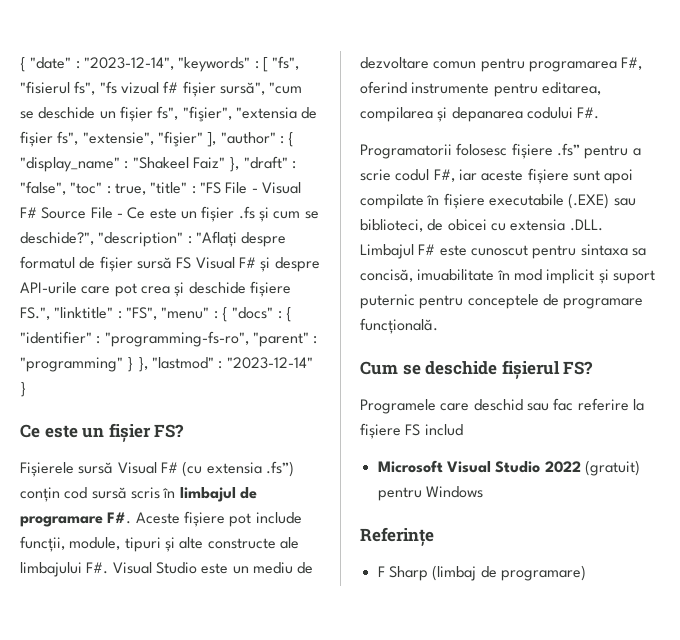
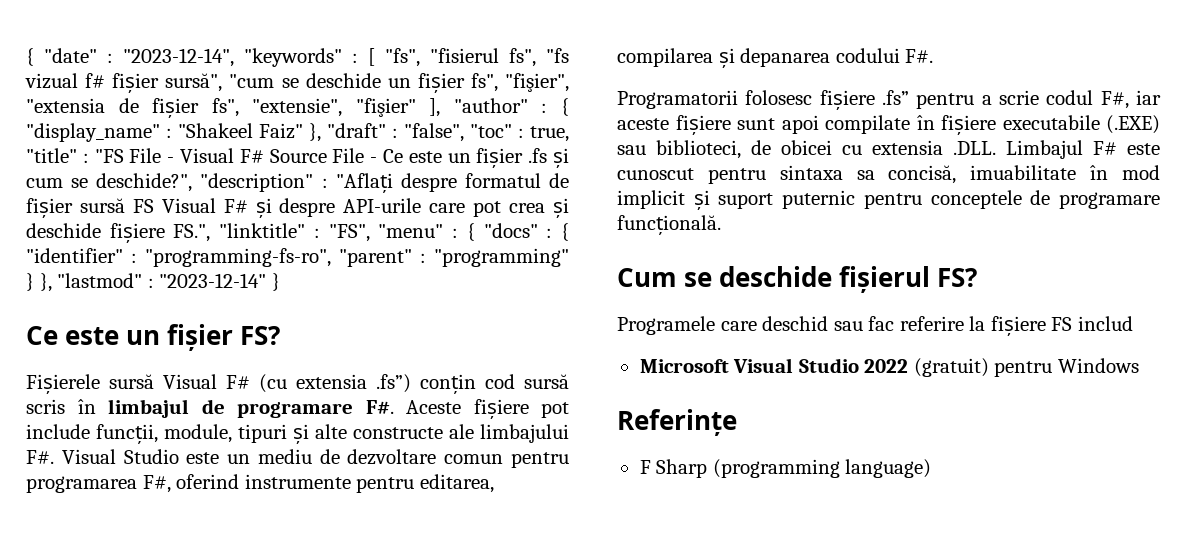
- F Sharp (limbaj de programare)
+ F Sharp (programming language)

